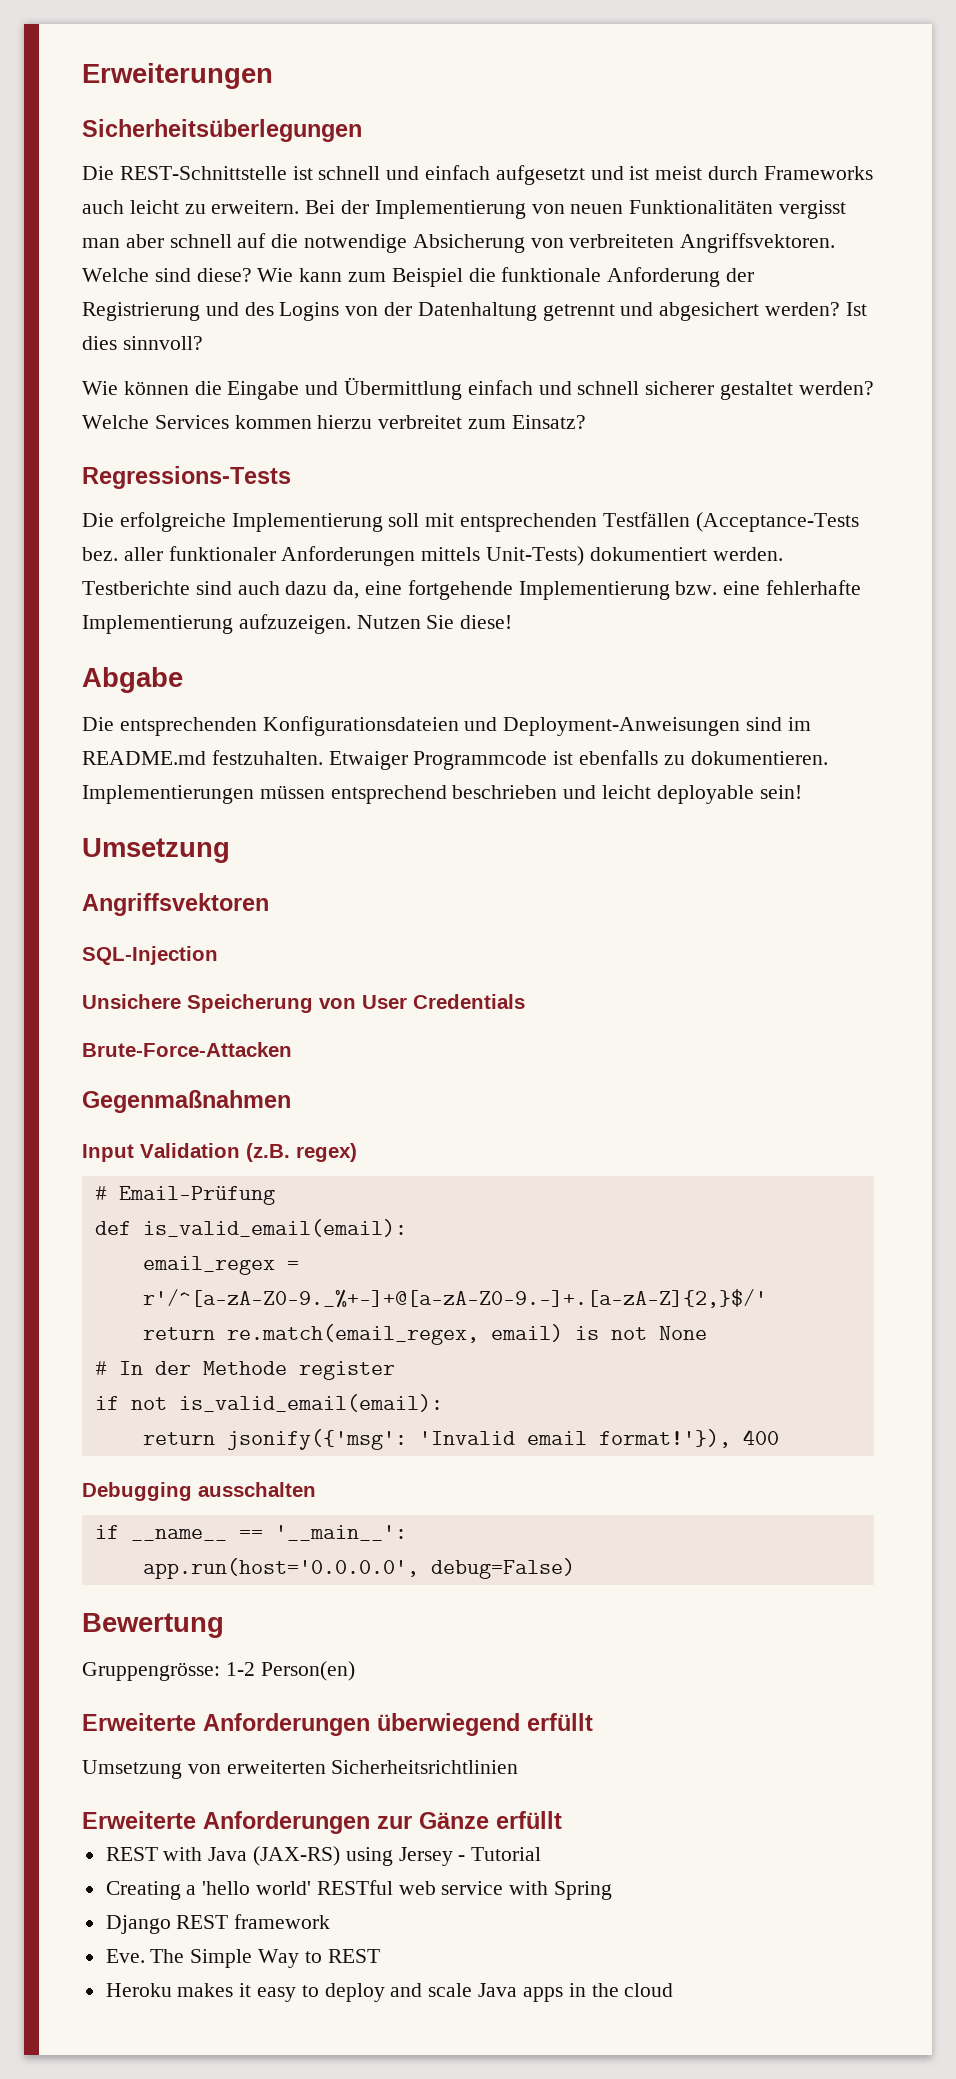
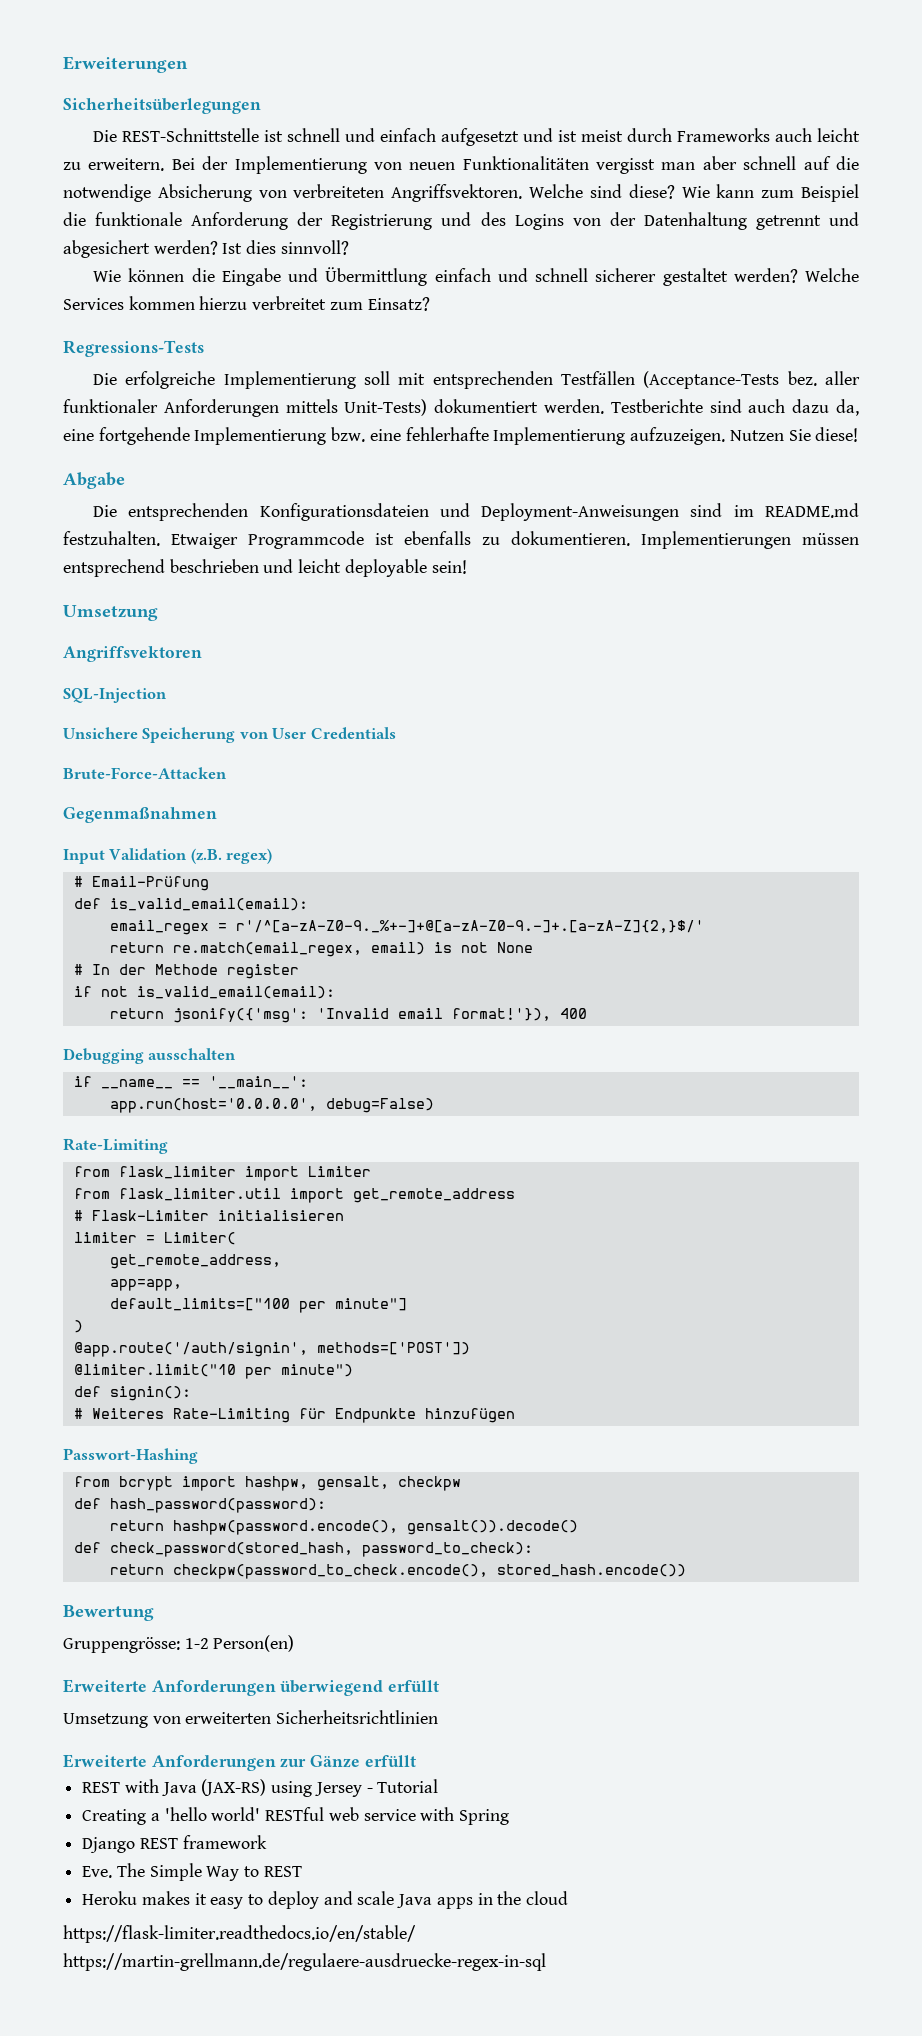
  app.run(host='0.0.0.0', debug=False)
+ Rate-Limiting
+ from flask_limiter import Limiter
+ from flask_limiter.util import get_remote_address
+ # Flask-Limiter initialisieren
+ limiter = Limiter(
+ get_remote_address,
+ app=app,
+ default_limits=["100 per minute"]
+ )
+ @app.route('/auth/signin', methods=['POST'])
+ @limiter.limit("10 per minute")
+ def signin():
+ # Weiteres Rate-Limiting für Endpunkte hinzufügen
+ Passwort-Hashing
+ from bcrypt import hashpw, gensalt, checkpw
+ def hash_password(password):
+ return hashpw(password.encode(), gensalt()).decode()
+ def check_password(stored_hash, password_to_check):
+ return checkpw(password_to_check.encode(), stored_hash.encode())
+ https://flask-limiter.readthedocs.io/en/stable/ https://martin-grellmann.de/regulaere-ausdruecke-regex-in-sql

